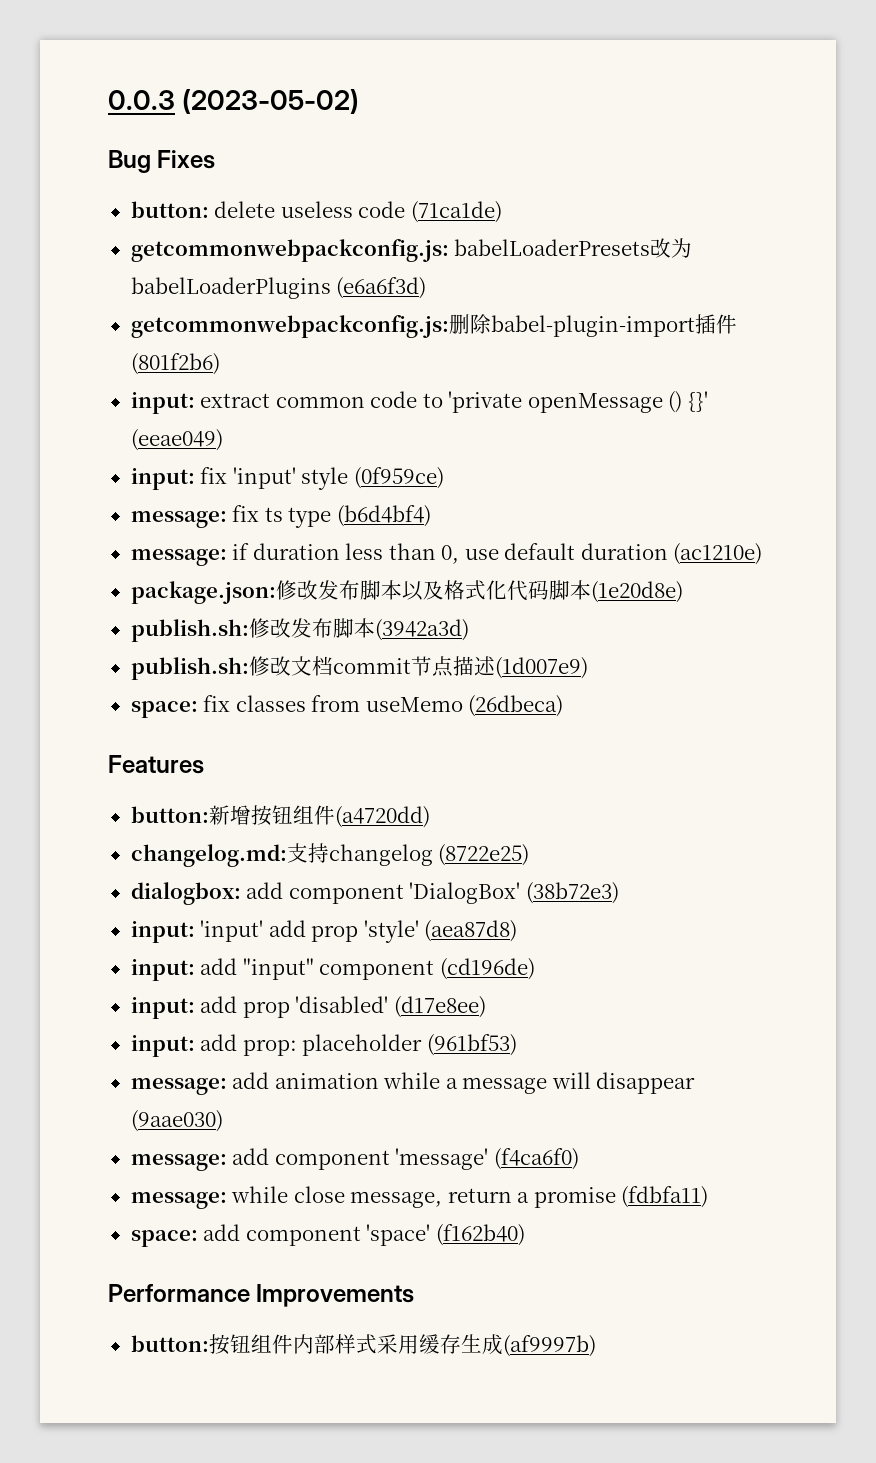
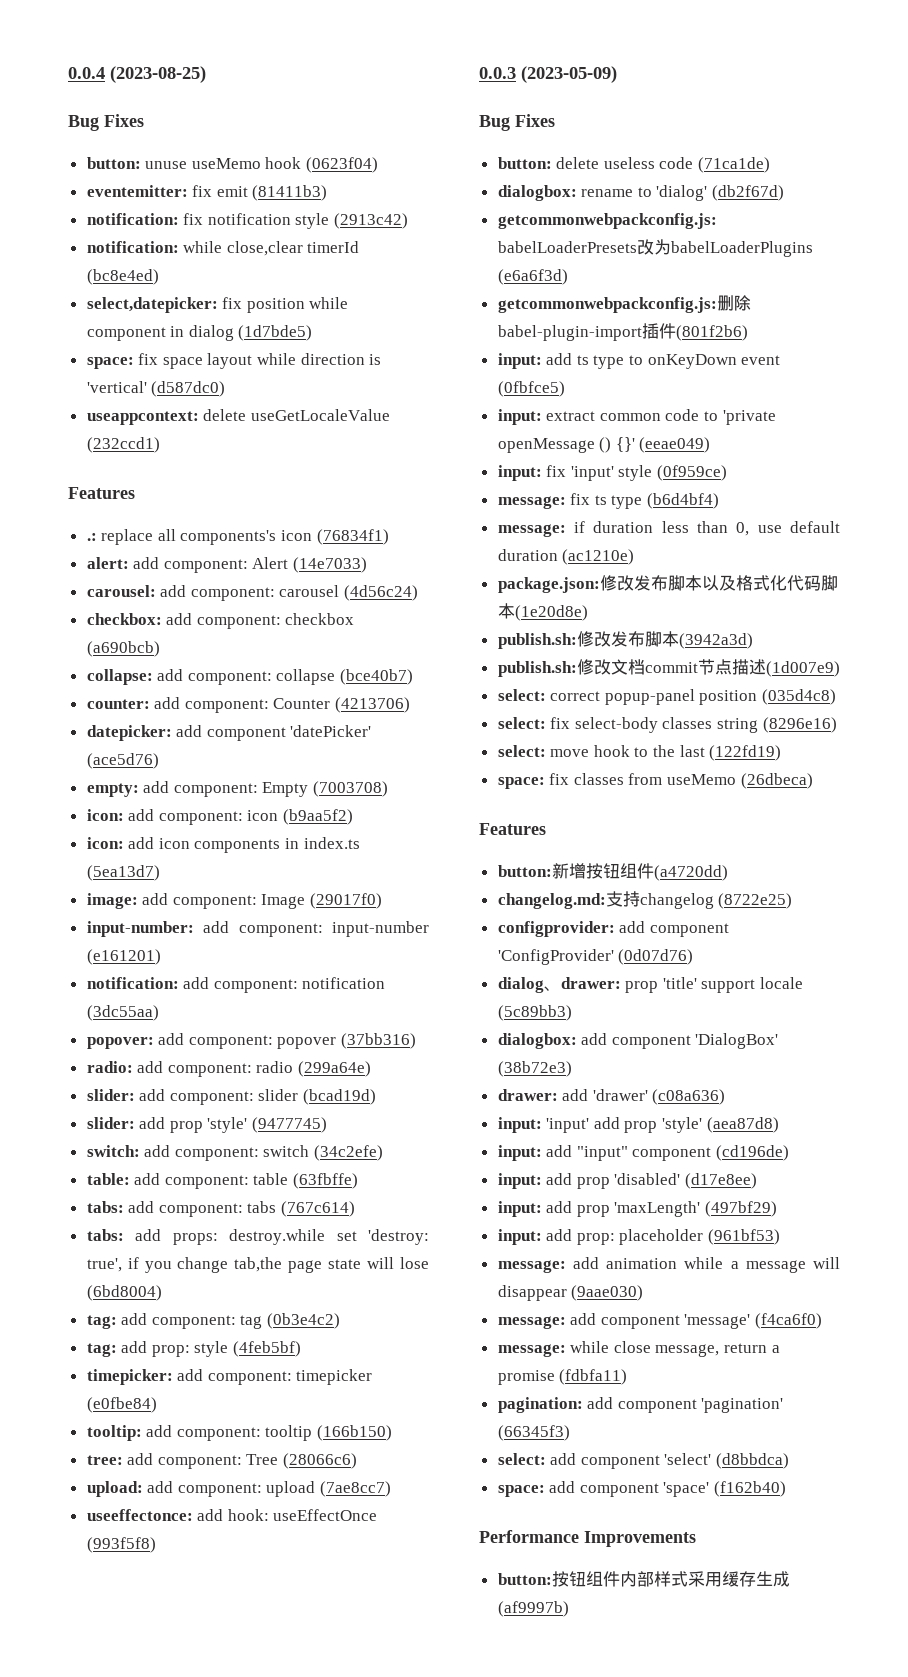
- 0.0.3 (2023-05-02)
+ 0.0.4 (2023-08-25)
+ Bug Fixes
+ button: unuse useMemo hook (0623f04)
+ eventemitter: fix emit (81411b3)
+ notification: fix notification style (2913c42)
+ notification: while close,clear timerId (bc8e4ed)
+ select,datepicker: fix position while component in dialog (1d7bde5)
+ space: fix space layout while direction is 'vertical' (d587dc0)
+ useappcontext: delete useGetLocaleValue (232ccd1)
+ Features
+ .: replace all components's icon (76834f1)
+ alert: add component: Alert (14e7033)
+ carousel: add component: carousel (4d56c24)
+ checkbox: add component: checkbox (a690bcb)
+ collapse: add component: collapse (bce40b7)
+ counter: add component: Counter (4213706)
+ datepicker: add component 'datePicker' (ace5d76)
+ empty: add component: Empty (7003708)
+ icon: add component: icon (b9aa5f2)
+ icon: add icon components in index.ts (5ea13d7)
+ image: add component: Image (29017f0)
+ input-number: add component: input-number (e161201)
+ notification: add component: notification (3dc55aa)
+ popover: add component: popover (37bb316)
+ radio: add component: radio (299a64e)
+ slider: add component: slider (bcad19d)
+ slider: add prop 'style' (9477745)
+ switch: add component: switch (34c2efe)
+ table: add component: table (63fbffe)
+ tabs: add component: tabs (767c614)
+ tabs: add props: destroy.while set 'destroy: true', if you change tab,the page state will lose (6bd8004)
+ tag: add component: tag (0b3e4c2)
+ tag: add prop: style (4feb5bf)
+ timepicker: add component: timepicker (e0fbe84)
+ tooltip: add component: tooltip (166b150)
+ tree: add component: Tree (28066c6)
+ upload: add component: upload (7ae8cc7)
+ useeffectonce: add hook: useEffectOnce (993f5f8)
+ 0.0.3 (2023-05-09)
+ dialogbox: rename to 'dialog' (db2f67d)
+ input: add ts type to onKeyDown event (0fbfce5)
+ select: correct popup-panel position (035d4c8)
+ select: fix select-body classes string (8296e16)
+ select: move hook to the last (122fd19)
+ configprovider: add component 'ConfigProvider' (0d07d76)
+ dialog、drawer: prop 'title' support locale (5c89bb3)
+ drawer: add 'drawer' (c08a636)
+ input: add prop 'maxLength' (497bf29)
+ pagination: add component 'pagination' (66345f3)
+ select: add component 'select' (d8bbdca)

